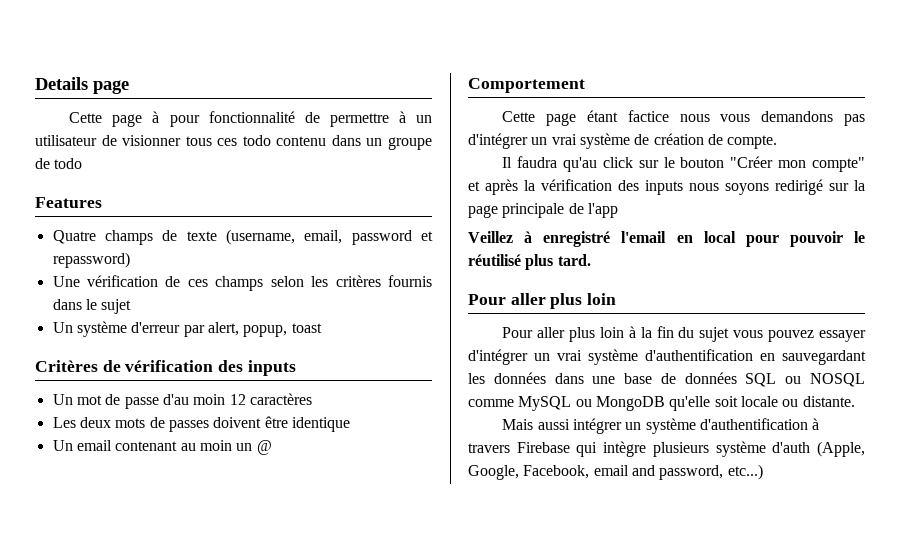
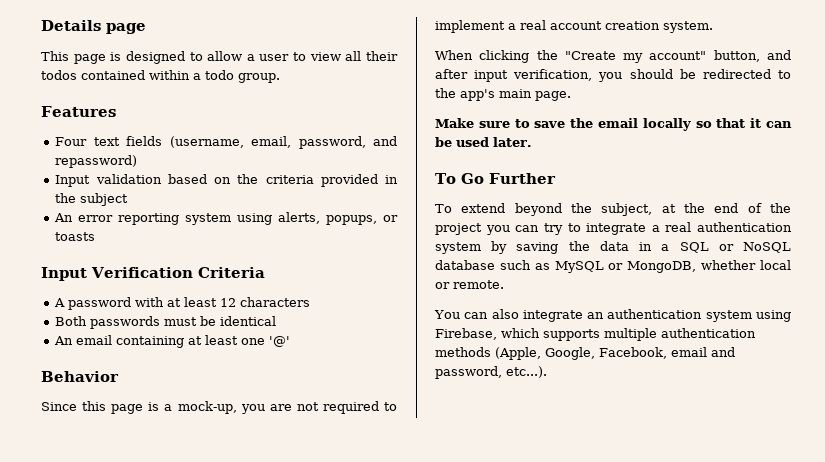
- Cette page à pour fonctionnalité de permettre à un utilisateur de visionner tous ces todo contenu dans un groupe de todo
+ This page is designed to allow a user to view all their todos contained within a todo group.
  Features
- Quatre champs de texte (username, email, password et repassword)
- Une vérification de ces champs selon les critères fournis dans le sujet
- Un système d'erreur par alert, popup, toast
- Critères de vérification des inputs
- Un mot de passe d'au moin 12 caractères
- Les deux mots de passes doivent être identique
- Un email contenant au moin un @
- Comportement
- Cette page étant factice nous vous demandons pas d'intégrer un vrai système de création de compte.
- Il faudra qu'au click sur le bouton "Créer mon compte" et après la vérification des inputs nous soyons redirigé sur la page principale de l'app
- Veillez à enregistré l'email en local pour pouvoir le réutilisé plus tard.
- Pour aller plus loin
- Pour aller plus loin à la fin du sujet vous pouvez essayer d'intégrer un vrai système d'authentification en sauvegardant les données dans une base de données SQL ou NOSQL comme MySQL ou MongoDB qu'elle soit locale ou distante.
- Mais aussi intégrer un système d'authentification à travers Firebase qui intègre plusieurs système d'auth (Apple, Google, Facebook, email and password, etc...)
+ Four text fields (username, email, password, and repassword)
+ Input validation based on the criteria provided in the subject
+ An error reporting system using alerts, popups, or toasts
+ Input Verification Criteria
+ A password with at least 12 characters
+ Both passwords must be identical
+ An email containing at least one '@'
+ Behavior
+ Since this page is a mock-up, you are not required to implement a real account creation system.
+ When clicking the "Create my account" button, and after input verification, you should be redirected to the app's main page.
+ Make sure to save the email locally so that it can be used later.
+ To Go Further
+ To extend beyond the subject, at the end of the project you can try to integrate a real authentication system by saving the data in a SQL or NoSQL database such as MySQL or MongoDB, whether local or remote.
+ You can also integrate an authentication system using Firebase, which supports multiple authentication methods (Apple, Google, Facebook, email and password, etc...).

